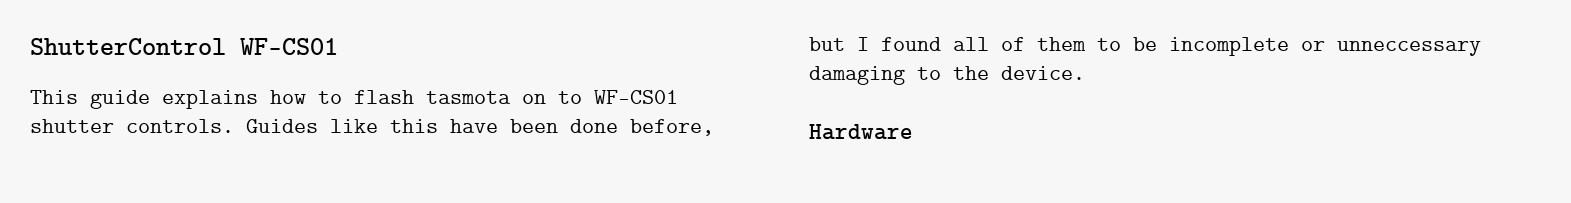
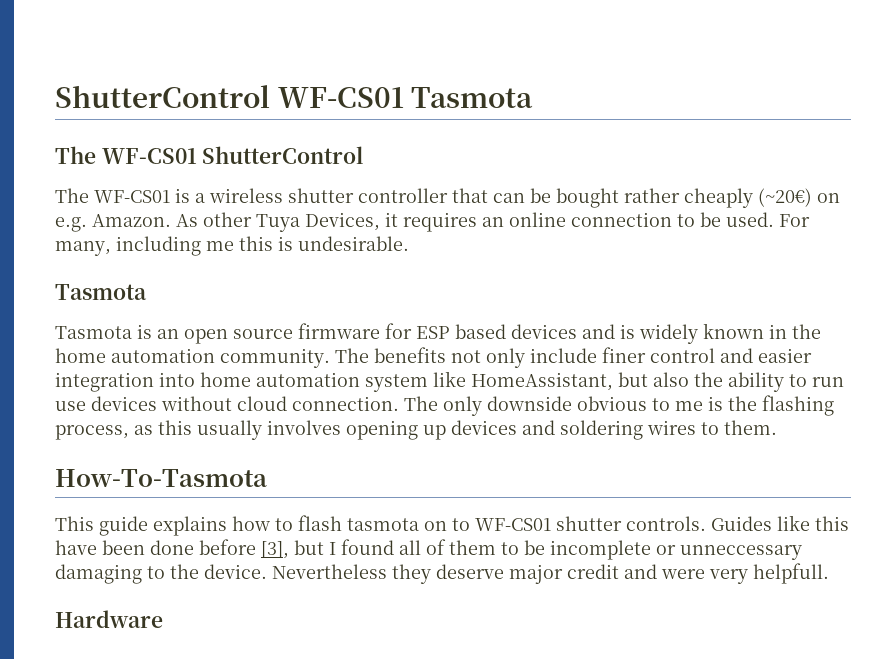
- ShutterControl WF-CS01
+ ShutterControl WF-CS01 Tasmota
+ The WF-CS01 ShutterControl
+ The WF-CS01 is a wireless shutter controller that can be bought rather cheaply (~20€) on e.g. Amazon. As other Tuya Devices, it requires an online connection to be used. For many, including me this is undesirable.
+ Tasmota
+ Tasmota is an open source firmware for ESP based devices and is widely known in the home automation community. The benefits not only include finer control and easier integration into home automation system like HomeAssistant, but also the ability to run use devices without cloud connection. The only downside obvious to me is the flashing process, as this usually involves opening up devices and soldering wires to them.
+ How-To-Tasmota
- Guides like this have been done before, but I found all of them to be incomplete or unneccessary damaging to the device.
+ Guides like this have been done before [3], but I found all of them to be incomplete or unneccessary damaging to the device. Nevertheless they deserve major credit and were very helpfull.

